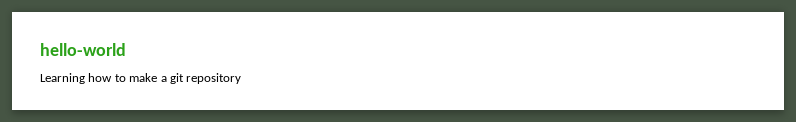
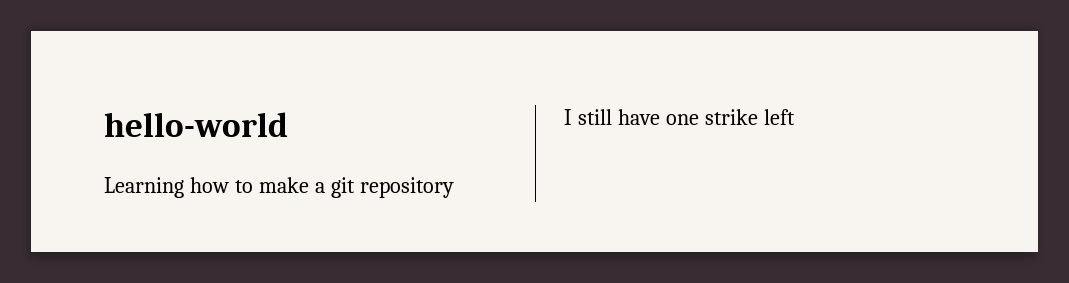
+ I still have one strike left

